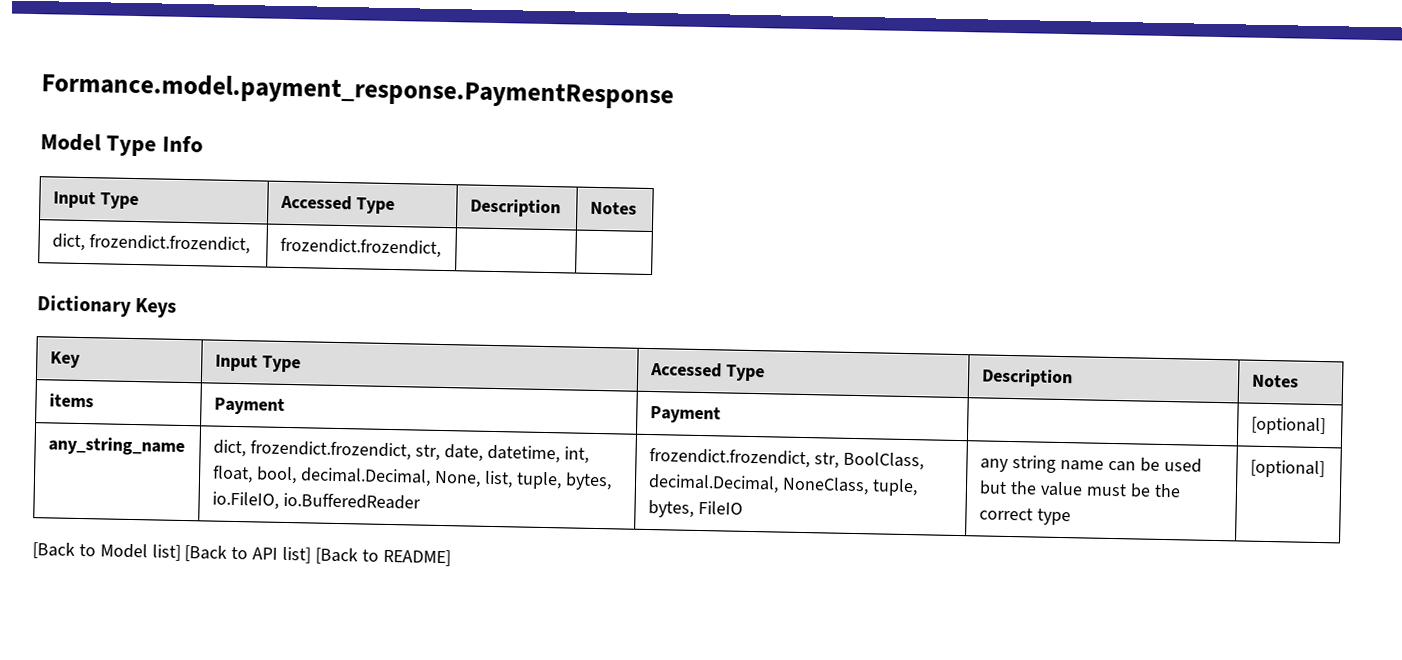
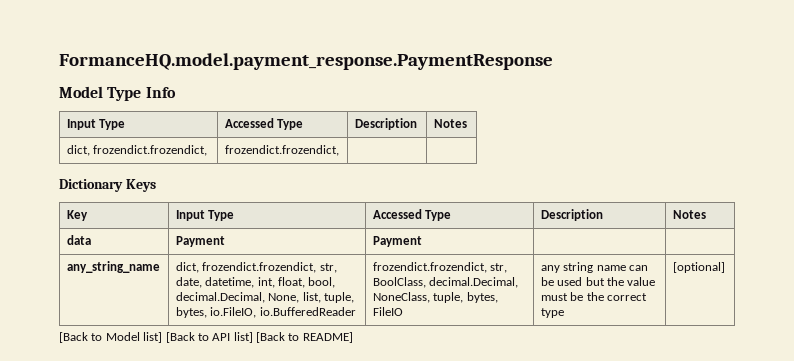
- Formance.model.payment_response.PaymentResponse
+ FormanceHQ.model.payment_response.PaymentResponse
- items | Payment | Payment | | [optional]
+ data | Payment | Payment | |

